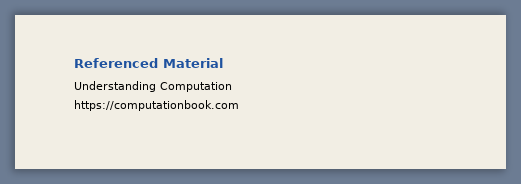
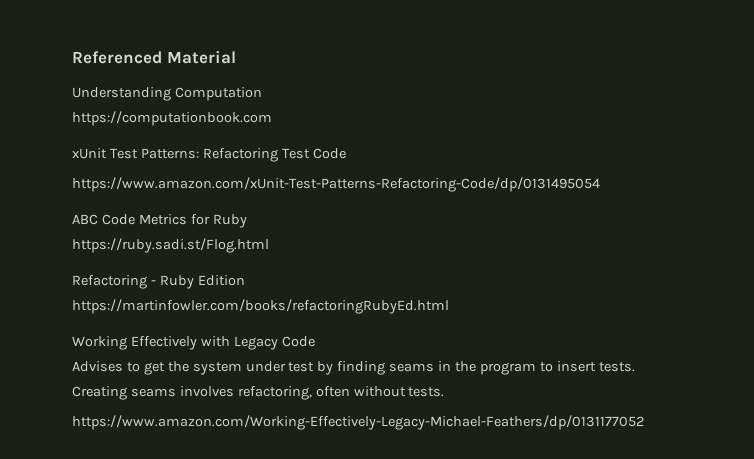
+ xUnit Test Patterns: Refactoring Test Code
+ https://www.amazon.com/xUnit-Test-Patterns-Refactoring-Code/dp/0131495054
+ ABC Code Metrics for Ruby
+ https://ruby.sadi.st/Flog.html
+ Refactoring - Ruby Edition
+ https://martinfowler.com/books/refactoringRubyEd.html
+ Working Effectively with Legacy Code
+ Advises to get the system under test by finding seams in the program to insert tests. Creating seams involves refactoring, often without tests.
+ https://www.amazon.com/Working-Effectively-Legacy-Michael-Feathers/dp/0131177052

